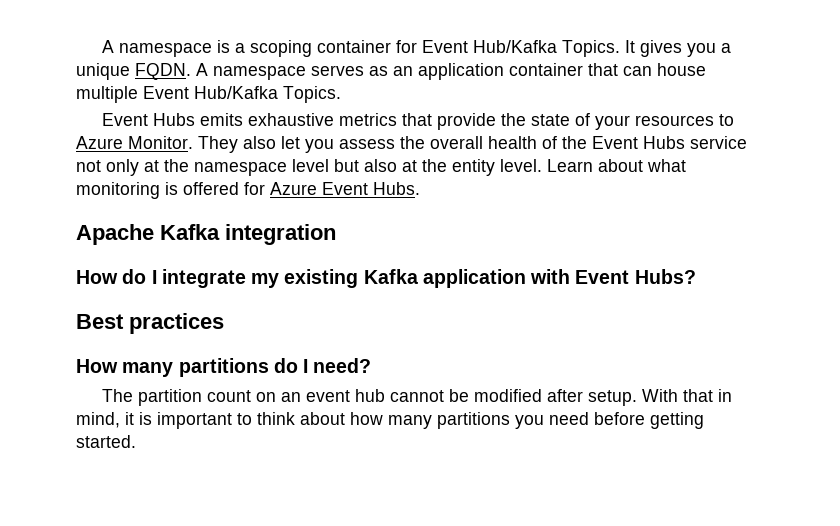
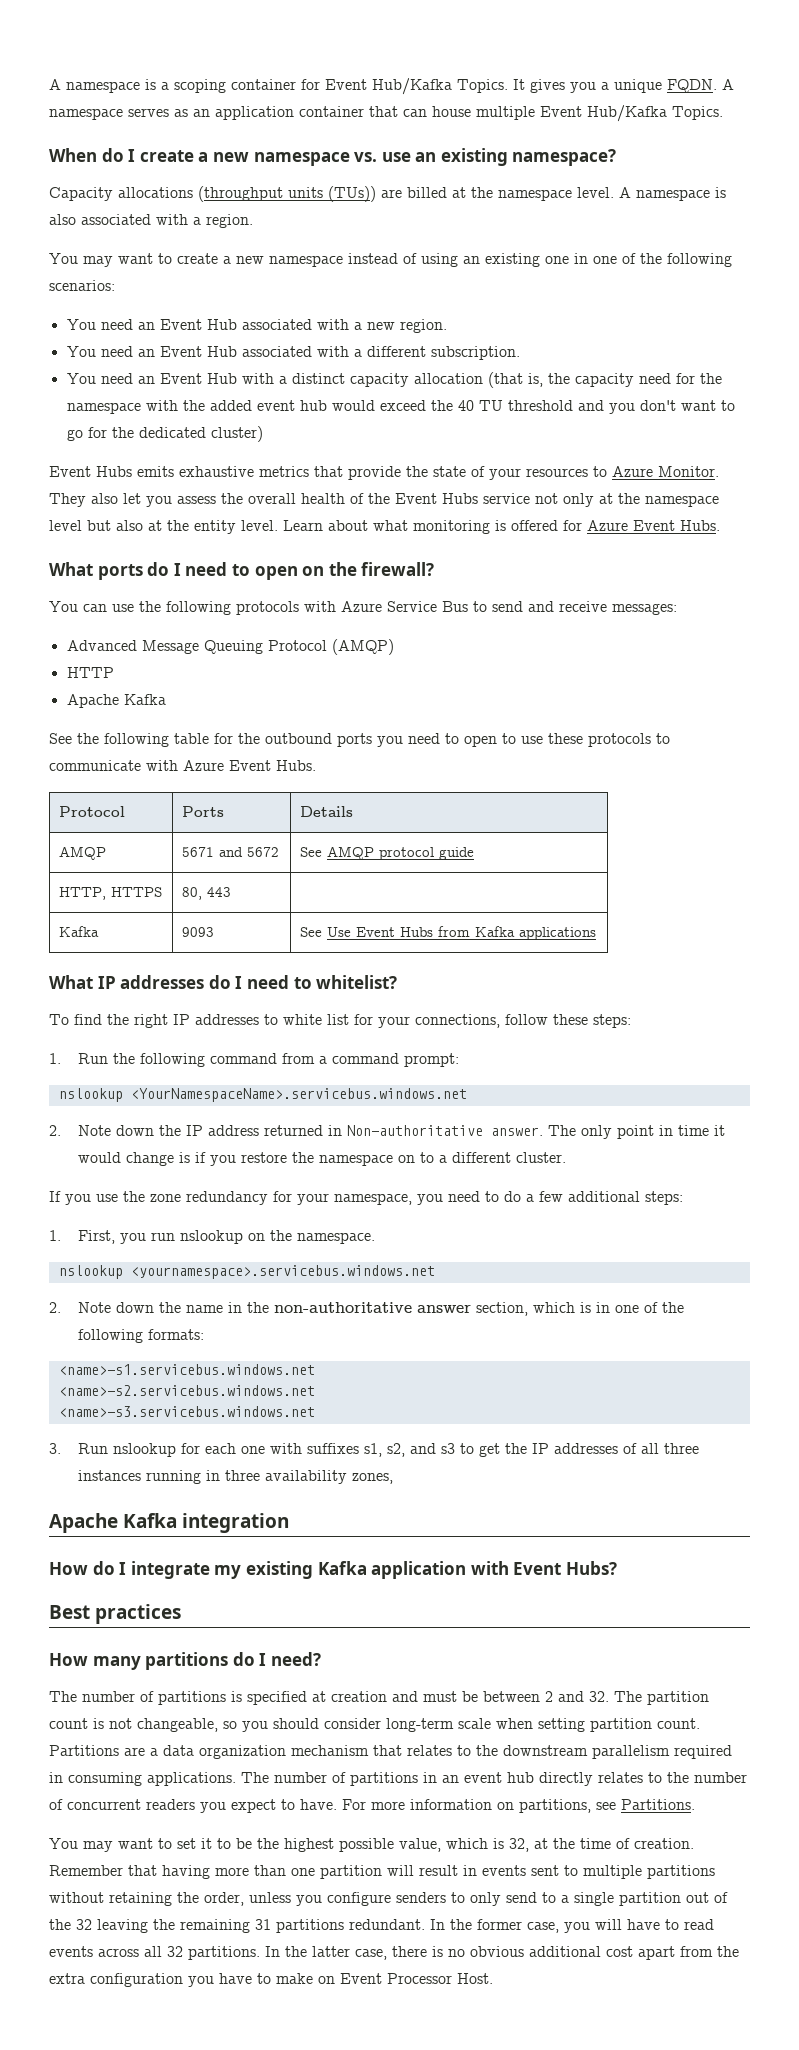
+ When do I create a new namespace vs. use an existing namespace?
+ Capacity allocations (throughput units (TUs)) are billed at the namespace level. A namespace is also associated with a region.
+ You may want to create a new namespace instead of using an existing one in one of the following scenarios:
+ You need an Event Hub associated with a new region.
+ You need an Event Hub associated with a different subscription.
+ You need an Event Hub with a distinct capacity allocation (that is, the capacity need for the namespace with the added event hub would exceed the 40 TU threshold and you don't want to go for the dedicated cluster)
+ What ports do I need to open on the firewall?
+ You can use the following protocols with Azure Service Bus to send and receive messages:
+ Advanced Message Queuing Protocol (AMQP)
+ HTTP
+ Apache Kafka
+ See the following table for the outbound ports you need to open to use these protocols to communicate with Azure Event Hubs.
+ Protocol | Ports | Details
+ AMQP | 5671 and 5672 | See AMQP protocol guide
+ HTTP, HTTPS | 80, 443 |
+ Kafka | 9093 | See Use Event Hubs from Kafka applications
+ What IP addresses do I need to whitelist?
+ To find the right IP addresses to white list for your connections, follow these steps:
+ 1. Run the following command from a command prompt:
+ nslookup <YourNamespaceName>.servicebus.windows.net
+ 2. Note down the IP address returned in Non-authoritative answer. The only point in time it would change is if you restore the namespace on to a different cluster.
+ If you use the zone redundancy for your namespace, you need to do a few additional steps:
+ 1. First, you run nslookup on the namespace.
+ nslookup <yournamespace>.servicebus.windows.net
+ 2. Note down the name in the non-authoritative answer section, which is in one of the following formats:
+ <name>-s1.servicebus.windows.net
+ <name>-s2.servicebus.windows.net
+ <name>-s3.servicebus.windows.net
+ 3. Run nslookup for each one with suffixes s1, s2, and s3 to get the IP addresses of all three instances running in three availability zones,
- The partition count on an event hub cannot be modified after setup. With that in mind, it is important to think about how many partitions you need before getting started.
+ The number of partitions is specified at creation and must be between 2 and 32. The partition count is not changeable, so you should consider long-term scale when setting partition count. Partitions are a data organization mechanism that relates to the downstream parallelism required in consuming applications. The number of partitions in an event hub directly relates to the number of concurrent readers you expect to have. For more information on partitions, see Partitions.
+ You may want to set it to be the highest possible value, which is 32, at the time of creation. Remember that having more than one partition will result in events sent to multiple partitions without retaining the order, unless you configure senders to only send to a single partition out of the 32 leaving the remaining 31 partitions redundant. In the former case, you will have to read events across all 32 partitions. In the latter case, there is no obvious additional cost apart from the extra configuration you have to make on Event Processor Host.

